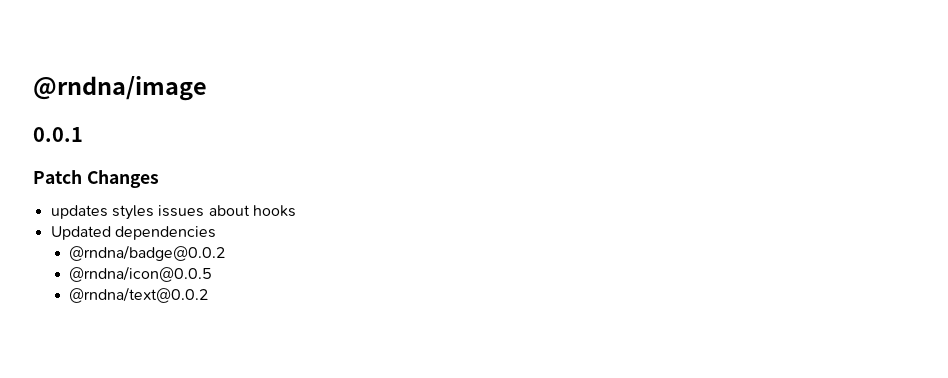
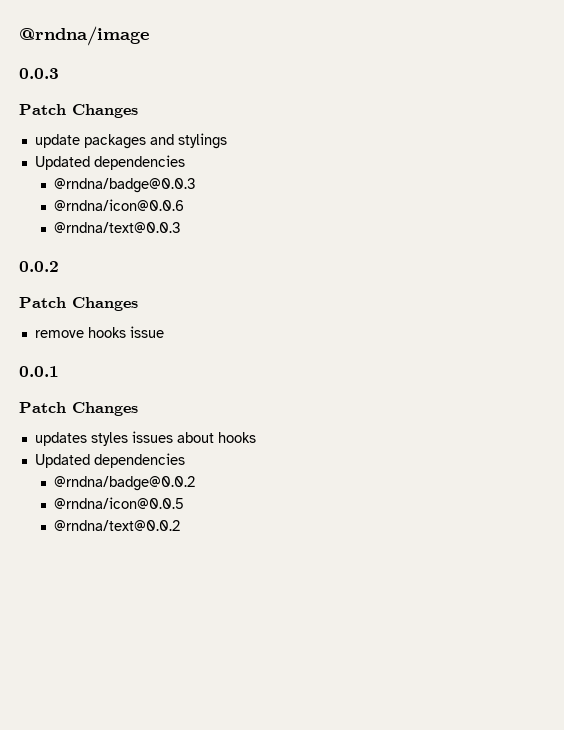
+ 0.0.3
+ Patch Changes
+ update packages and stylings
+ Updated dependencies
+ @rndna/badge@0.0.3
+ @rndna/icon@0.0.6
+ @rndna/text@0.0.3
+ 0.0.2
+ Patch Changes
+ remove hooks issue

